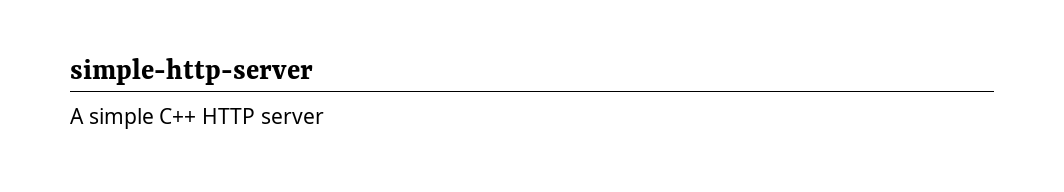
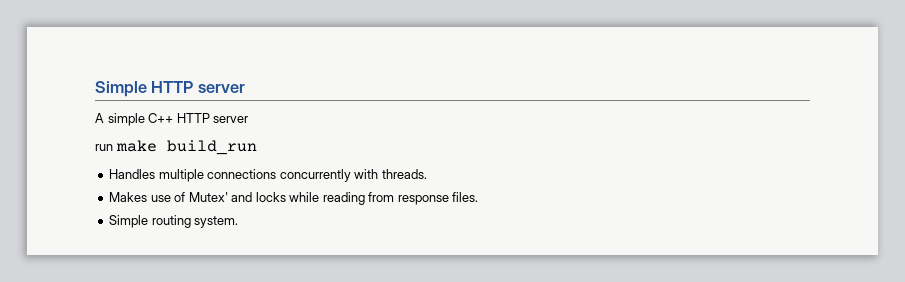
- simple-http-server
+ Simple HTTP server
+ run make build_run
+ Handles multiple connections concurrently with threads.
+ Makes use of Mutex' and locks while reading from response files.
+ Simple routing system.

